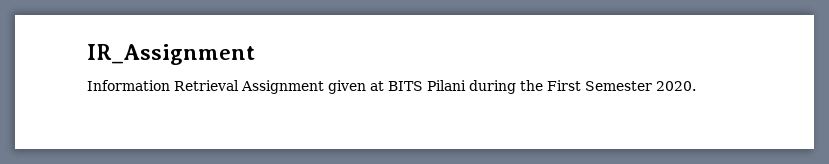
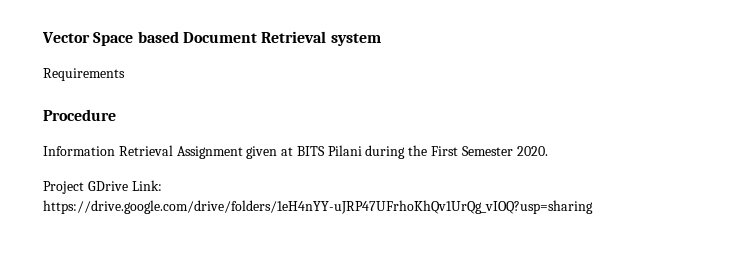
- IR_Assignment
+ Vector Space based Document Retrieval system
+ Requirements
+ Procedure
+ Project GDrive Link: https://drive.google.com/drive/folders/1eH4nYY-uJRP47UFrhoKhQv1UrQg_vIOQ?usp=sharing

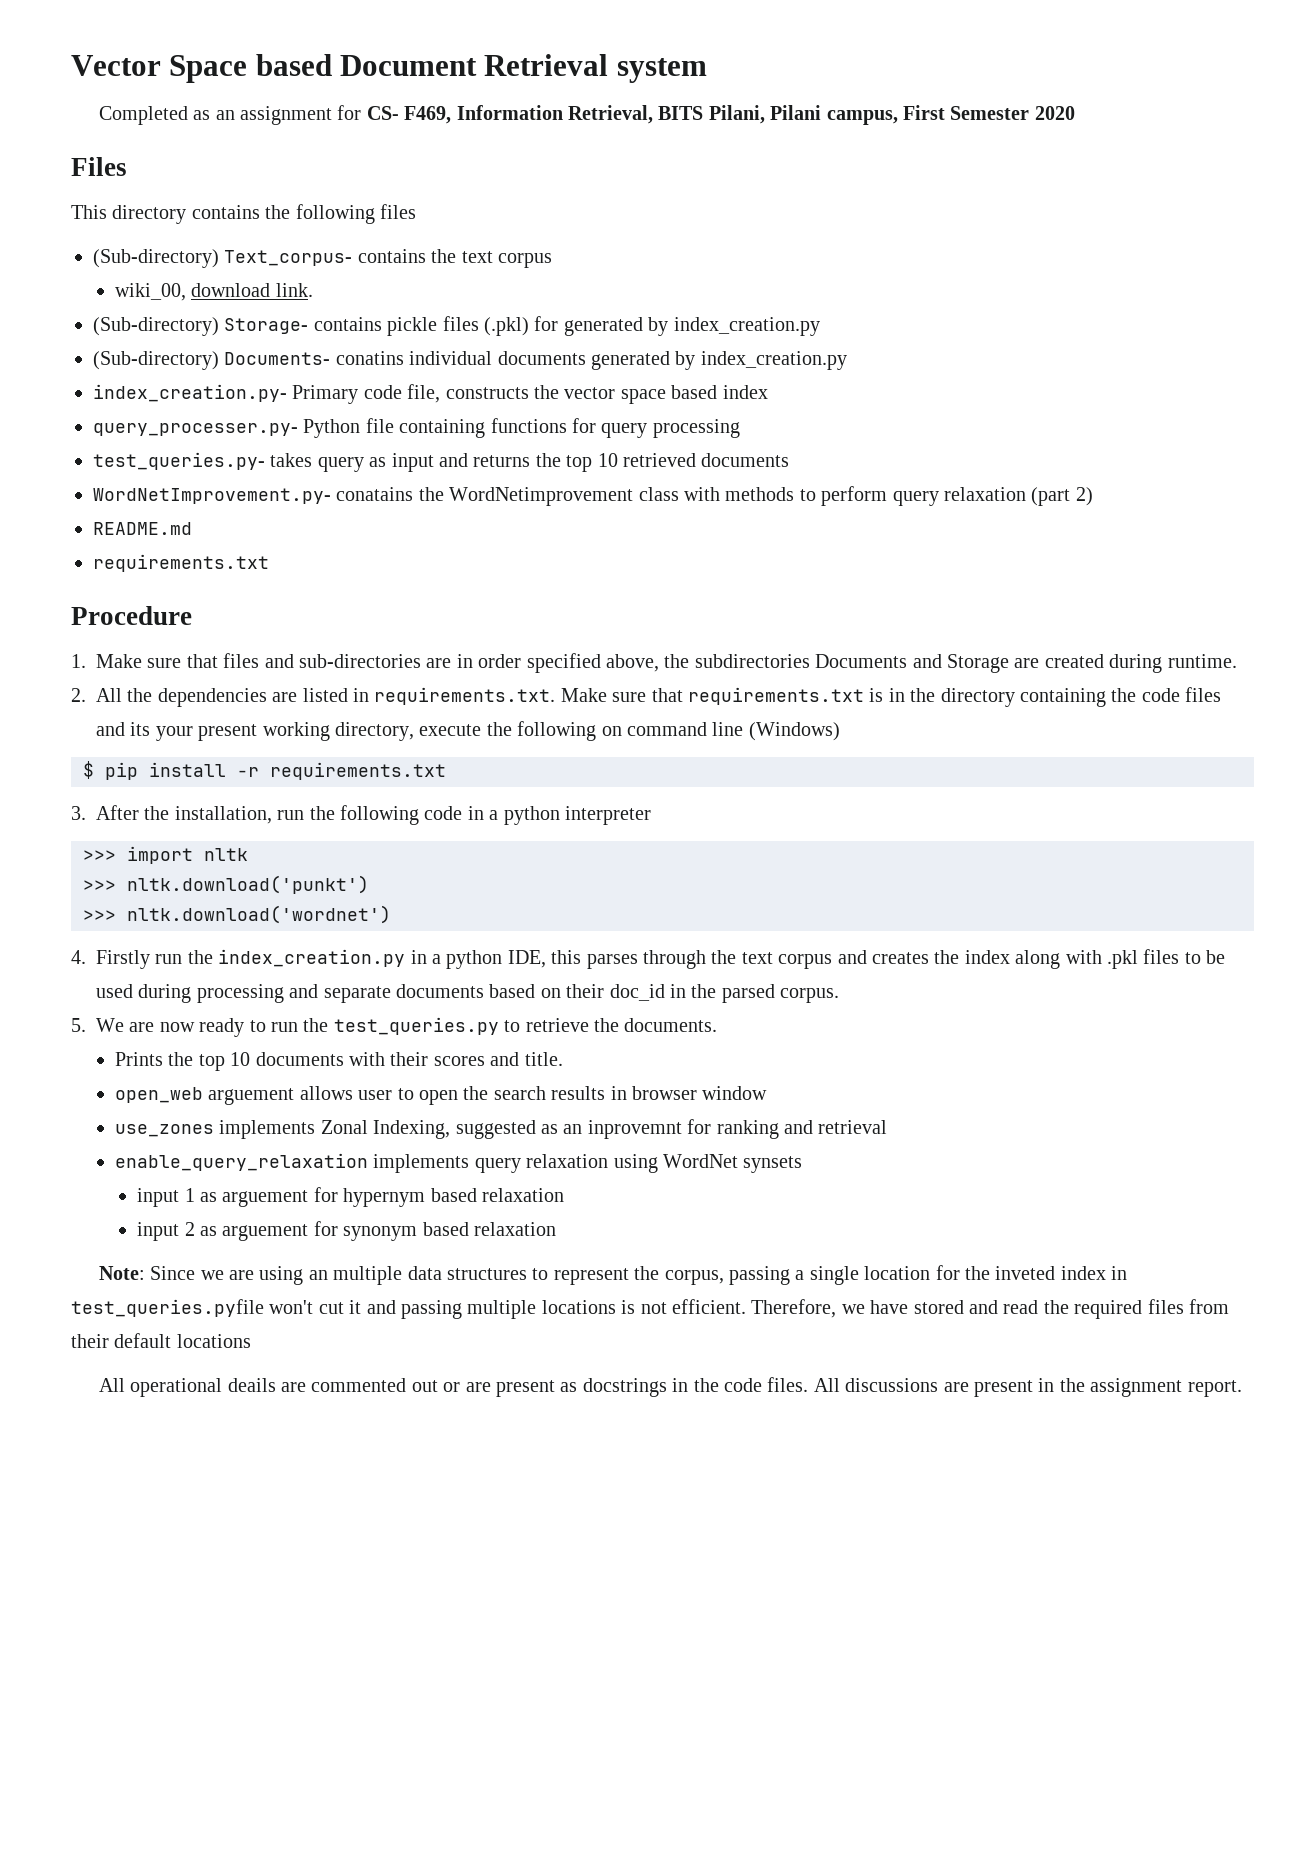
- Requirements
+ Completed as an assignment for CS- F469, Information Retrieval, BITS Pilani, Pilani campus, First Semester 2020
+ Files
+ This directory contains the following files
+ (Sub-directory) Text_corpus- contains the text corpus
+ wiki_00, download link.
+ (Sub-directory) Storage- contains pickle files (.pkl) for generated by index_creation.py
+ (Sub-directory) Documents- conatins individual documents generated by index_creation.py
+ index_creation.py- Primary code file, constructs the vector space based index
+ query_processer.py- Python file containing functions for query processing
+ test_queries.py- takes query as input and returns the top 10 retrieved documents
+ WordNetImprovement.py- conatains the WordNetimprovement class with methods to perform query relaxation (part 2)
+ README.md
+ requirements.txt
  Procedure
- Information Retrieval Assignment given at BITS Pilani during the First Semester 2020.
- Project GDrive Link: https://drive.google.com/drive/folders/1eH4nYY-uJRP47UFrhoKhQv1UrQg_vIOQ?usp=sharing
+ 1. Make sure that files and sub-directories are in order specified above, the subdirectories Documents and Storage are created during runtime.
+ 2. All the dependencies are listed in requirements.txt. Make sure that requirements.txt is in the directory containing the code files and its your present working directory, execute the following on command line (Windows)
+ $ pip install -r requirements.txt
+ 3. After the installation, run the following code in a python interpreter
+ >>> import nltk
+ >>> nltk.download('punkt')
+ >>> nltk.download('wordnet')
+ 4. Firstly run the index_creation.py in a python IDE, this parses through the text corpus and creates the index along with .pkl files to be used during processing and separate documents based on their doc_id in the parsed corpus.
+ 5. We are now ready to run the test_queries.py to retrieve the documents.
+ Prints the top 10 documents with their scores and title.
+ open_web arguement allows user to open the search results in browser window
+ use_zones implements Zonal Indexing, suggested as an inprovemnt for ranking and retrieval
+ enable_query_relaxation implements query relaxation using WordNet synsets
+ input 1 as arguement for hypernym based relaxation
+ input 2 as arguement for synonym based relaxation
+ Note: Since we are using an multiple data structures to represent the corpus, passing a single location for the inveted index in test_queries.pyfile won't cut it and passing multiple locations is not efficient. Therefore, we have stored and read the required files from their default locations
+ All operational deails are commented out or are present as docstrings in the code files. All discussions are present in the assignment report.

